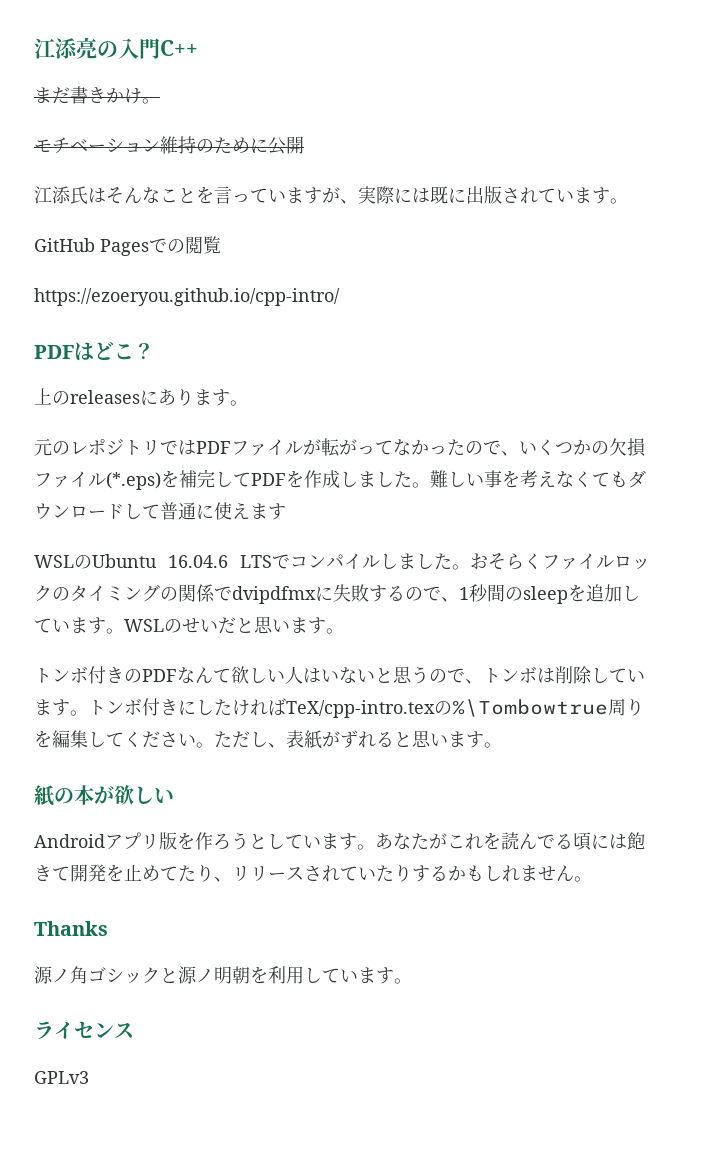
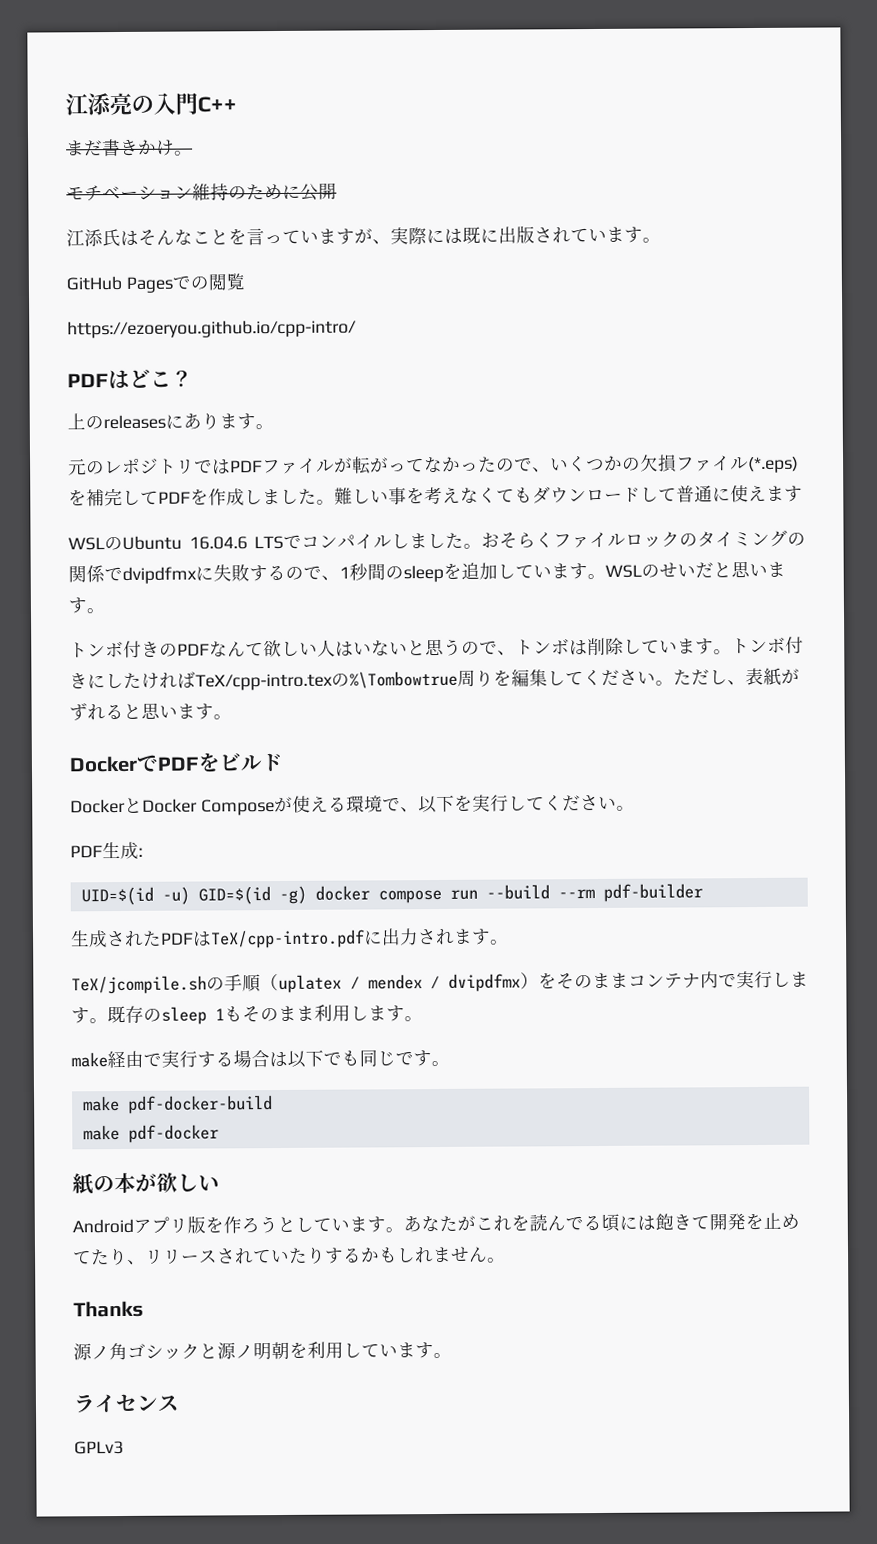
+ DockerでPDFをビルド
+ DockerとDocker Composeが使える環境で、以下を実行してください。
+ PDF生成:
+ UID=$(id -u) GID=$(id -g) docker compose run --build --rm pdf-builder
+ 生成されたPDFはTeX/cpp-intro.pdfに出力されます。
+ TeX/jcompile.shの手順（uplatex / mendex / dvipdfmx）をそのままコンテナ内で実行します。既存のsleep 1もそのまま利用します。
+ make経由で実行する場合は以下でも同じです。
+ make pdf-docker-build
+ make pdf-docker

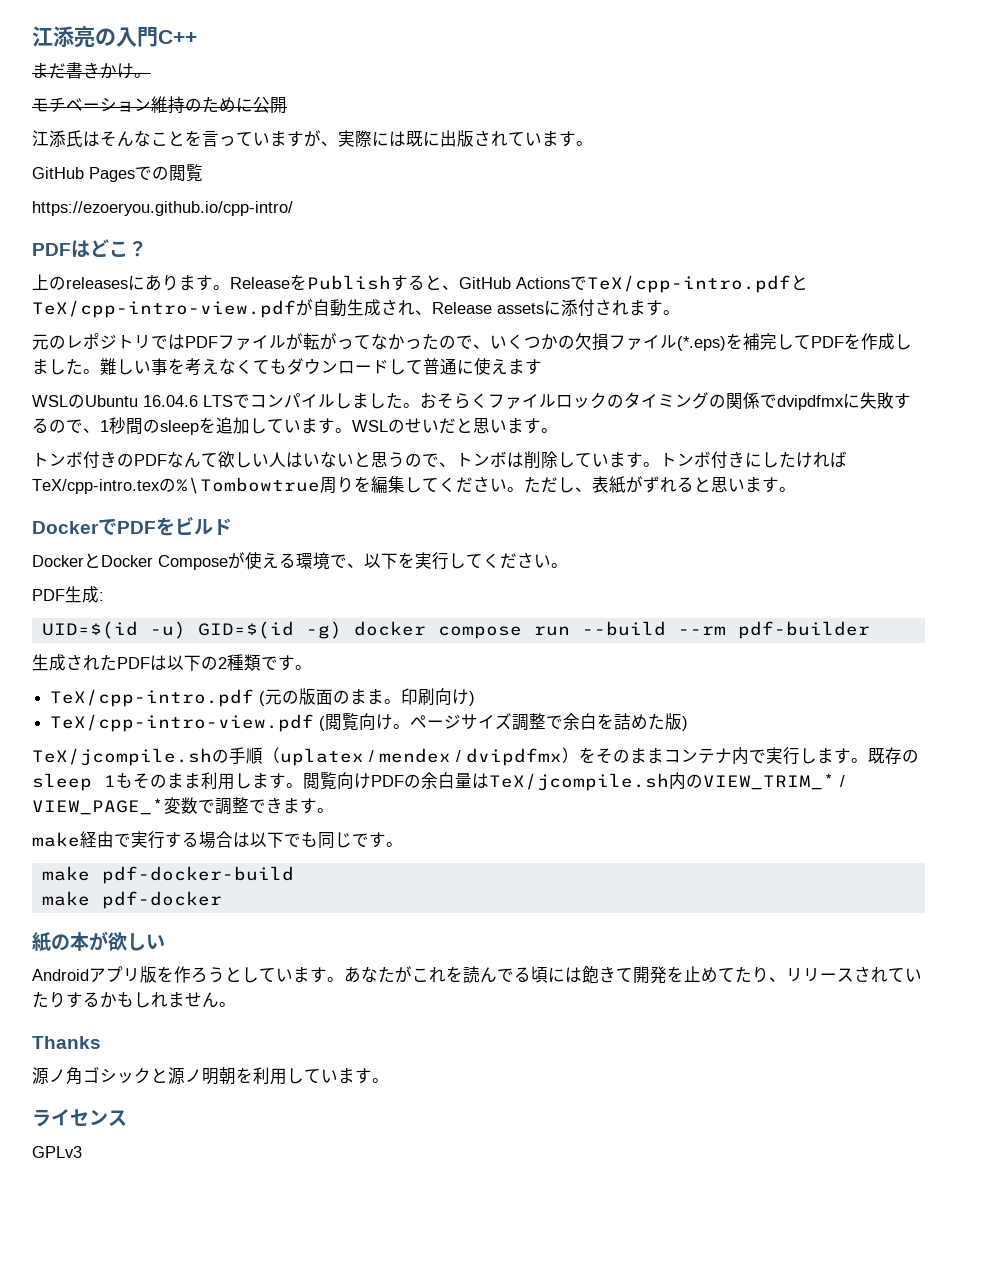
+ ReleaseをPublishすると、GitHub ActionsでTeX/cpp-intro.pdfとTeX/cpp-intro-view.pdfが自動生成され、Release assetsに添付されます。
- 生成されたPDFはTeX/cpp-intro.pdfに出力されます。
+ 生成されたPDFは以下の2種類です。
+ TeX/cpp-intro.pdf (元の版面のまま。印刷向け)
+ TeX/cpp-intro-view.pdf (閲覧向け。ページサイズ調整で余白を詰めた版)
+ 閲覧向けPDFの余白量はTeX/jcompile.sh内のVIEW_TRIM_* / VIEW_PAGE_*変数で調整できます。

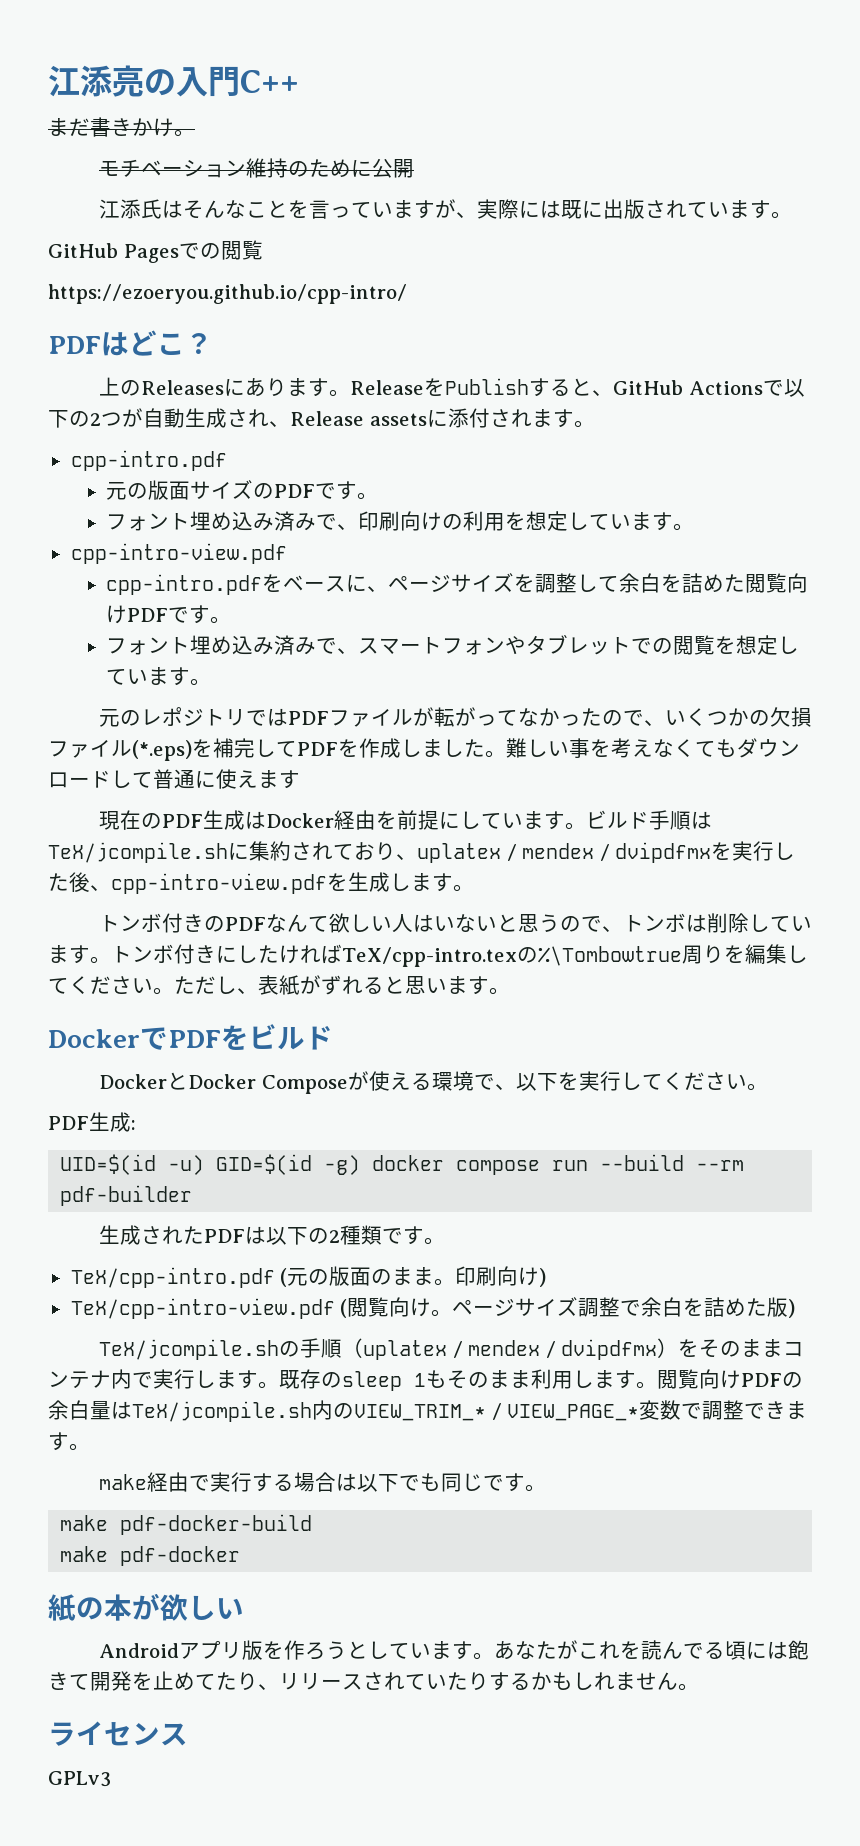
- 上のreleasesにあります。
+ 上のReleasesにあります。
- ReleaseをPublishすると、GitHub ActionsでTeX/cpp-intro.pdfとTeX/cpp-intro-view.pdfが自動生成され、Release assetsに添付されます。
+ ReleaseをPublishすると、GitHub Actionsで以下の2つが自動生成され、Release assetsに添付されます。
+ cpp-intro.pdf
+ 元の版面サイズのPDFです。
+ フォント埋め込み済みで、印刷向けの利用を想定しています。
+ cpp-intro-view.pdf
+ cpp-intro.pdfをベースに、ページサイズを調整して余白を詰めた閲覧向けPDFです。
+ フォント埋め込み済みで、スマートフォンやタブレットでの閲覧を想定しています。
- WSLのUbuntu 16.04.6 LTSでコンパイルしました。おそらくファイルロックのタイミングの関係でdvipdfmxに失敗するので、1秒間のsleepを追加しています。WSLのせいだと思います。
+ 現在のPDF生成はDocker経由を前提にしています。ビルド手順はTeX/jcompile.shに集約されており、uplatex / mendex / dvipdfmxを実行した後、cpp-intro-view.pdfを生成します。
- Thanks
- 源ノ角ゴシックと源ノ明朝を利用しています。

